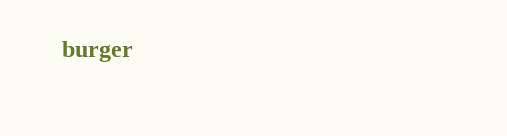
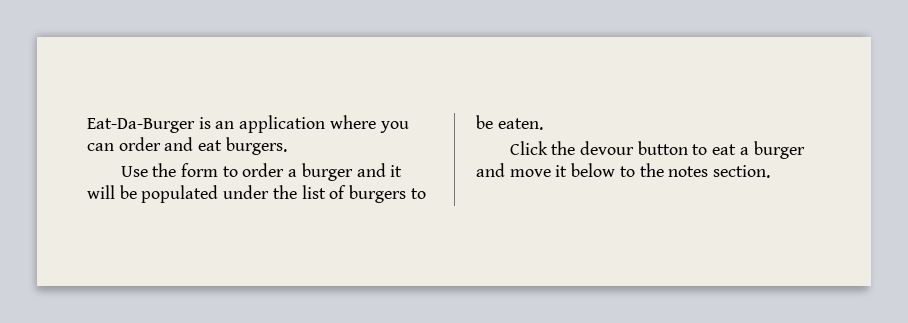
- burger
+ Eat-Da-Burger is an application where you can order and eat burgers.
+ Use the form to order a burger and it will be populated under the list of burgers to be eaten.
+ Click the devour button to eat a burger and move it below to the notes section.

